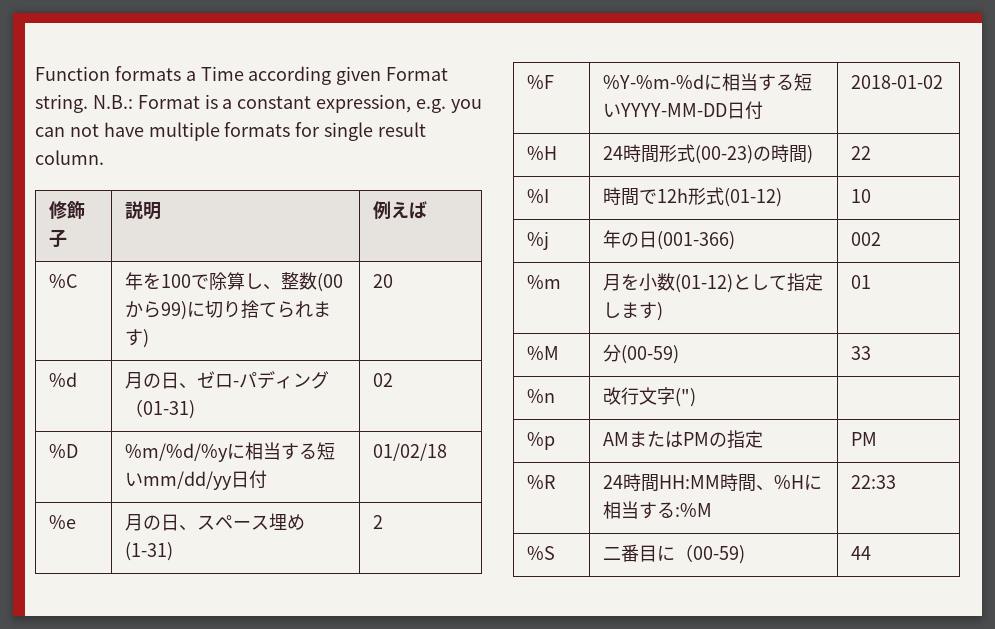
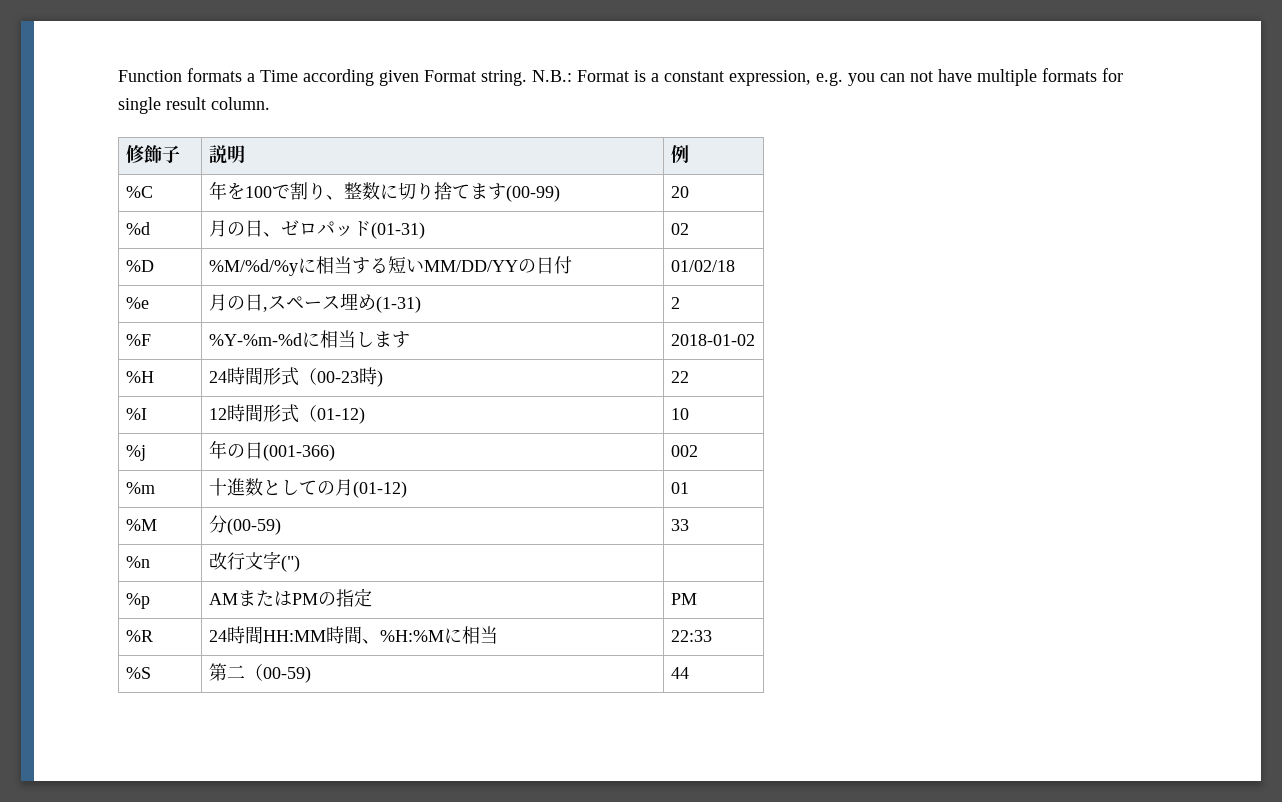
- 修飾子 | 説明 | 例えば
+ 修飾子 | 説明 | 例
- %C | 年を100で除算し、整数(00から99)に切り捨てられます) | 20
+ %C | 年を100で割り、整数に切り捨てます(00-99) | 20
- %d | 月の日、ゼロ-パディング（01-31) | 02
+ %d | 月の日、ゼロパッド(01-31) | 02
- %D | %m/%d/%yに相当する短いmm/dd/yy日付 | 01/02/18
+ %D | %M/%d/%yに相当する短いMM/DD/YYの日付 | 01/02/18
- %e | 月の日、スペース埋め(1-31) | 2
+ %e | 月の日,スペース埋め(1-31) | 2
- %F | %Y-%m-%dに相当する短いYYYY-MM-DD日付 | 2018-01-02
+ %F | %Y-%m-%dに相当します | 2018-01-02
- %H | 24時間形式(00-23)の時間) | 22
+ %H | 24時間形式（00-23時) | 22
- %I | 時間で12h形式(01-12) | 10
+ %I | 12時間形式（01-12) | 10
- %m | 月を小数(01-12)として指定します) | 01
+ %m | 十進数としての月(01-12) | 01
- %R | 24時間HH:MM時間、%Hに相当する:%M | 22:33
+ %R | 24時間HH:MM時間、%H:%Mに相当 | 22:33
- %S | 二番目に（00-59) | 44
+ %S | 第二（00-59) | 44

